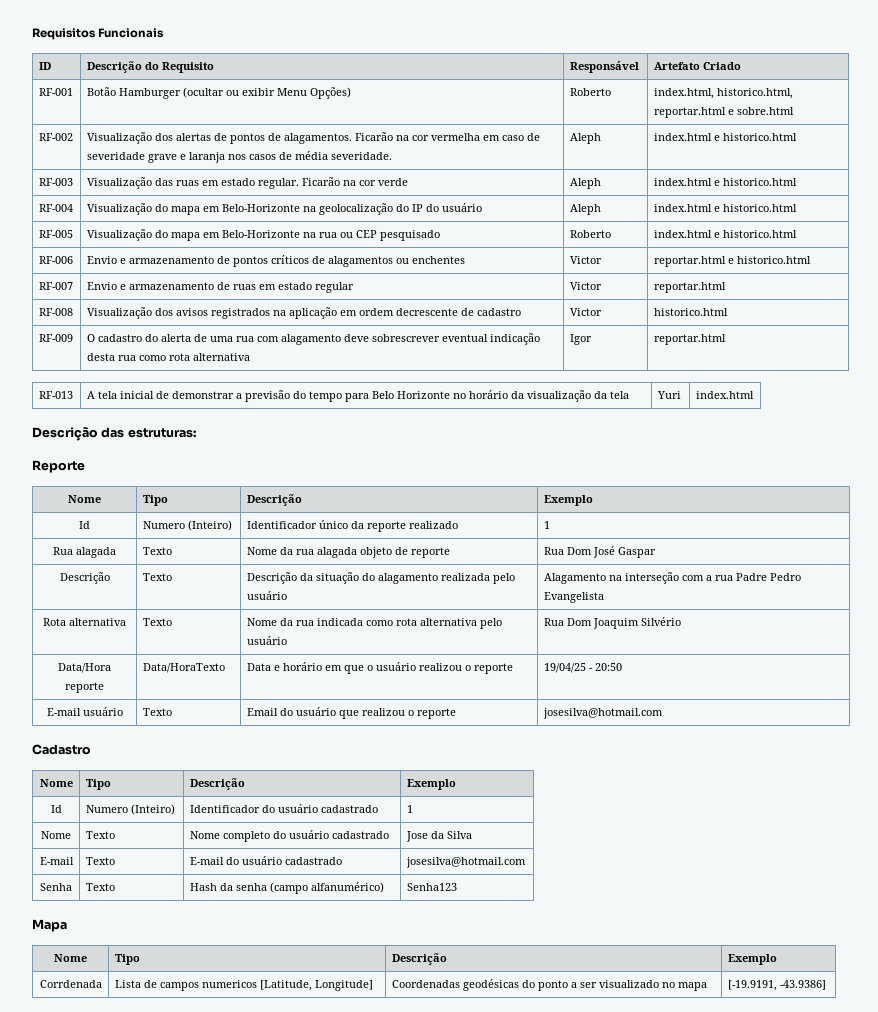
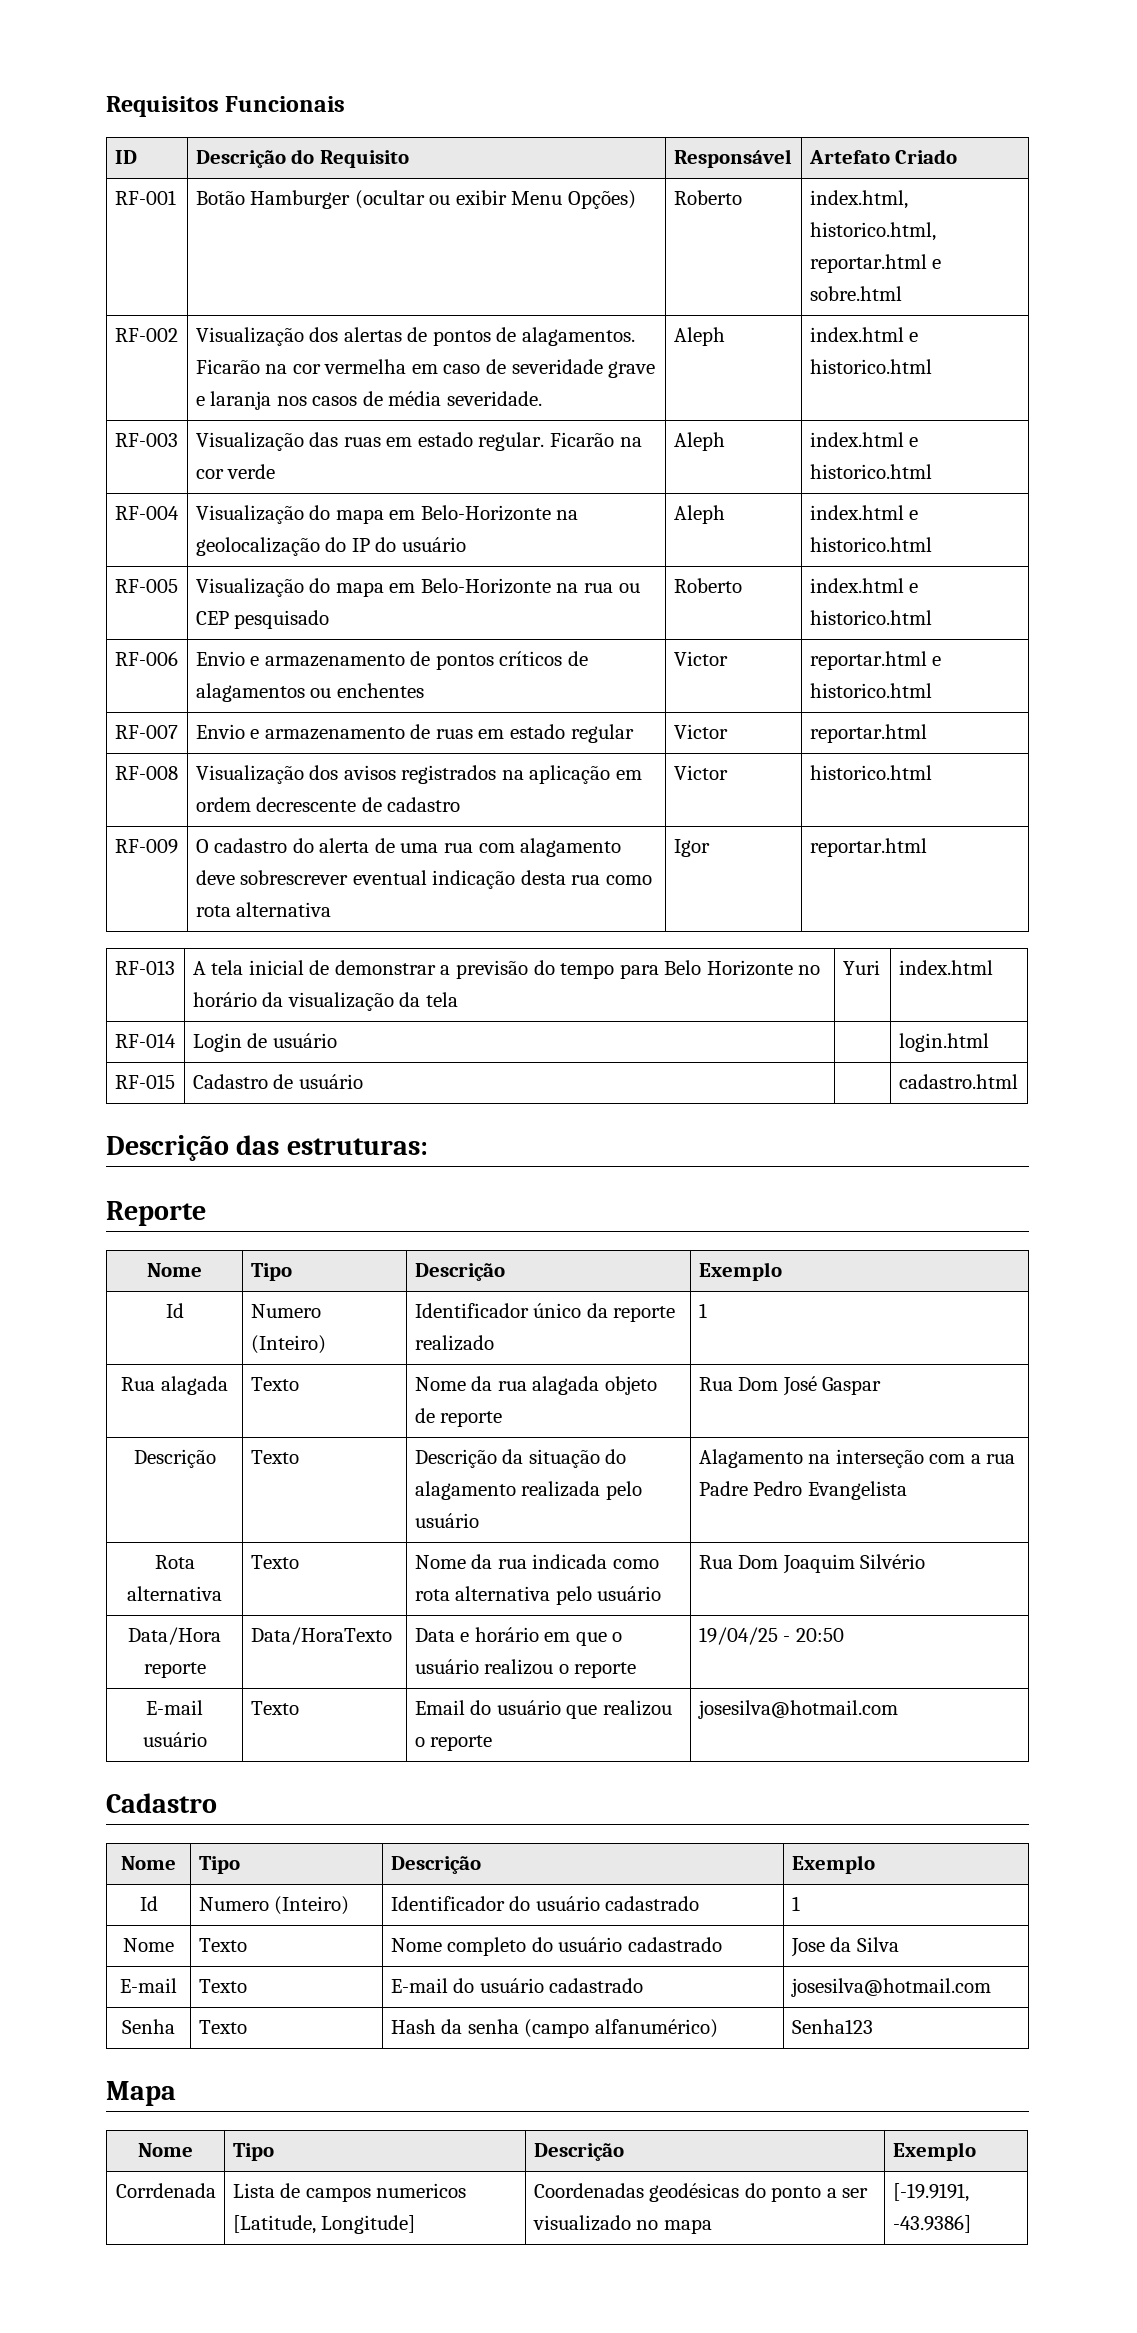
+ RF-014 | Login de usuário | | login.html
+ RF-015 | Cadastro de usuário | | cadastro.html

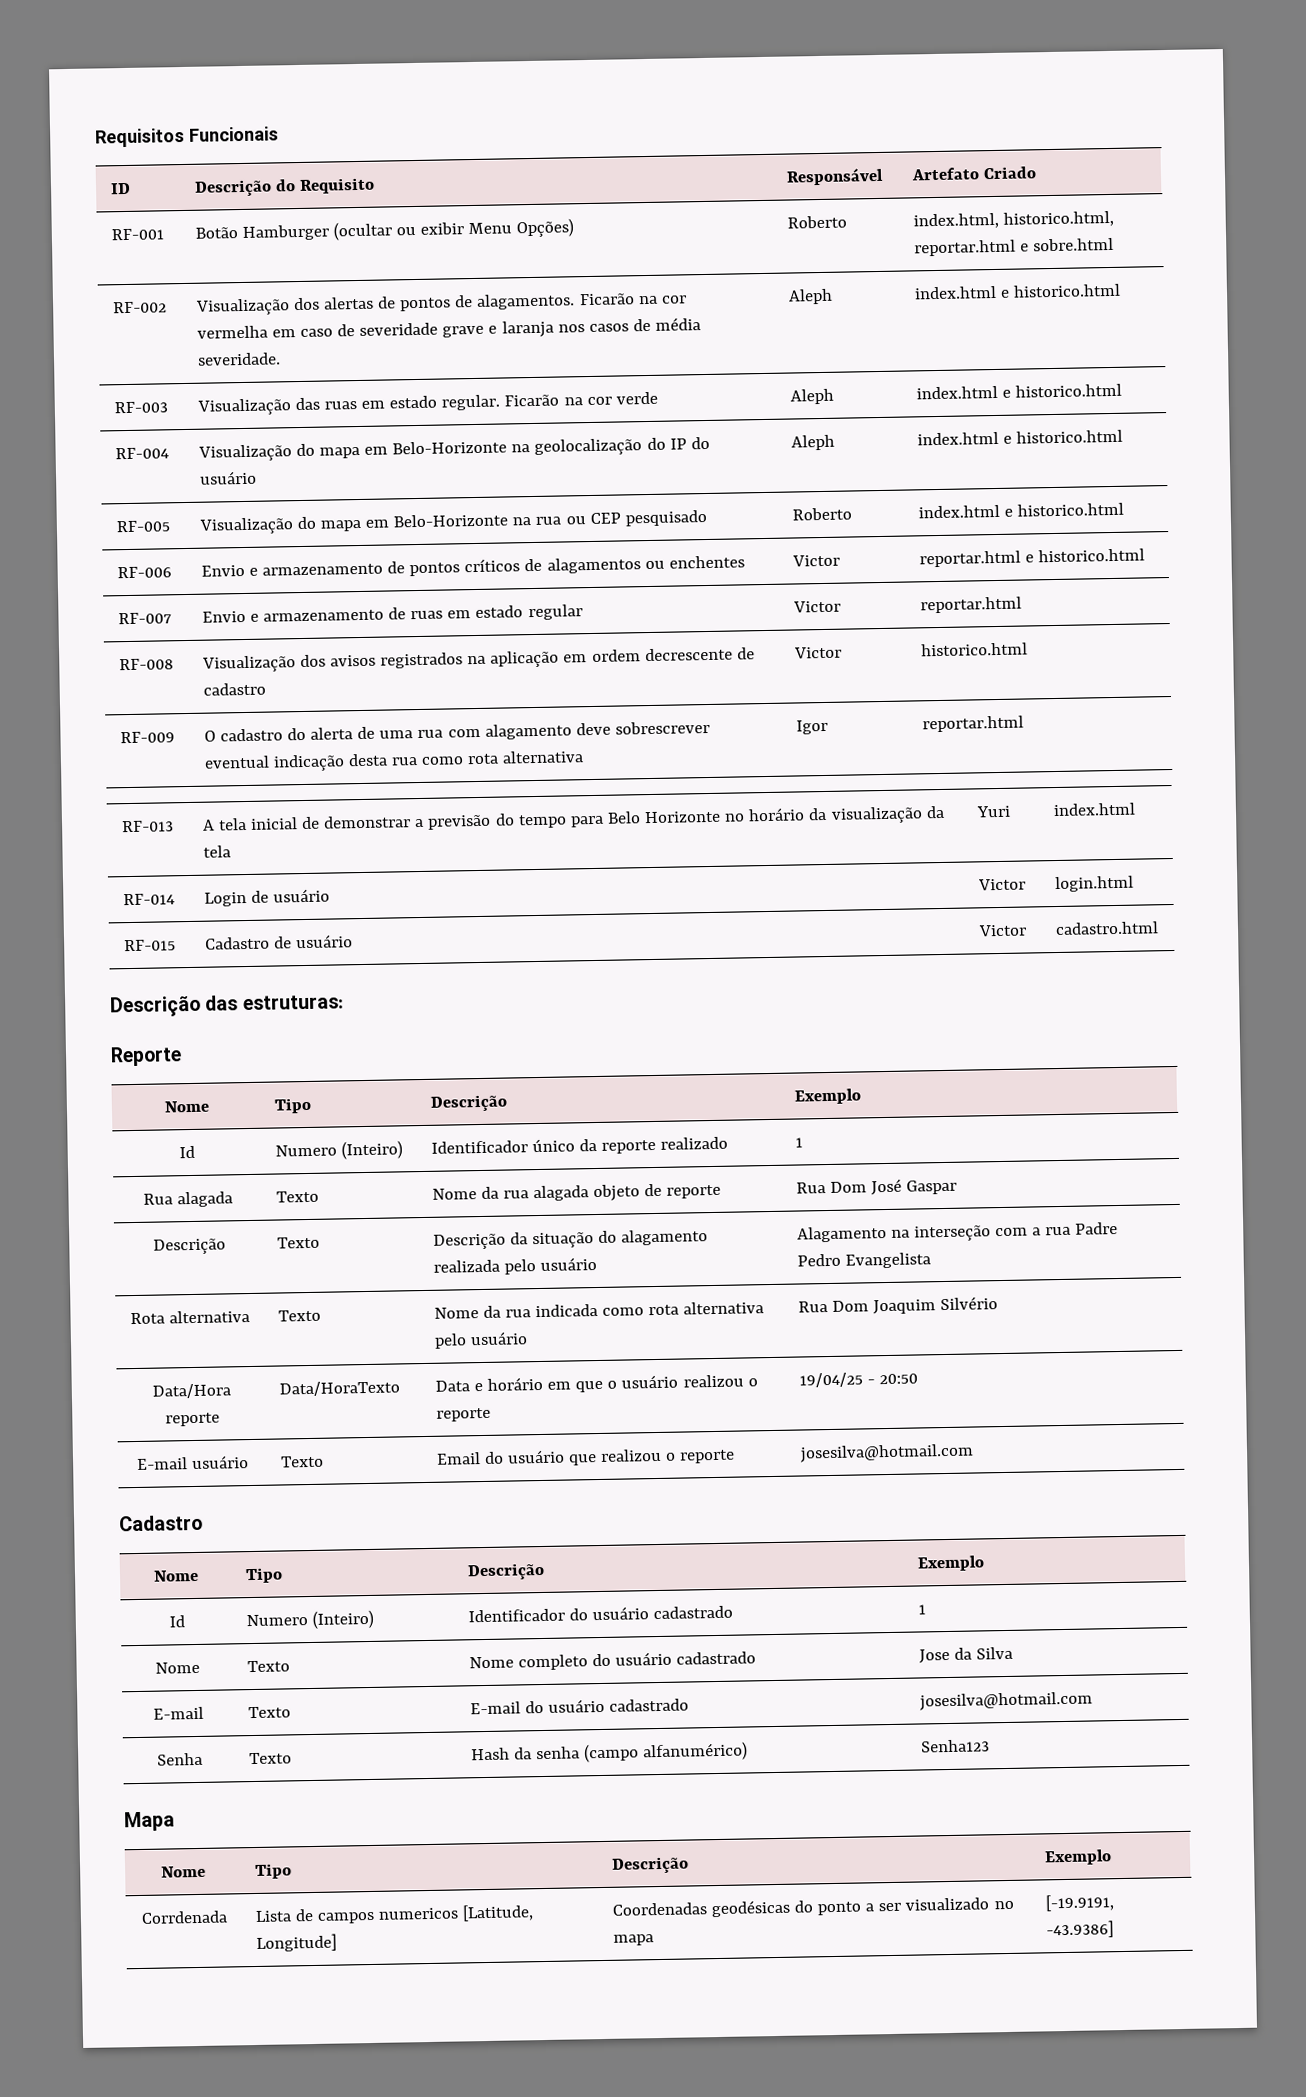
- RF-014 | Login de usuário | | login.html
+ RF-014 | Login de usuário | Victor | login.html
- RF-015 | Cadastro de usuário | | cadastro.html
+ RF-015 | Cadastro de usuário | Victor | cadastro.html

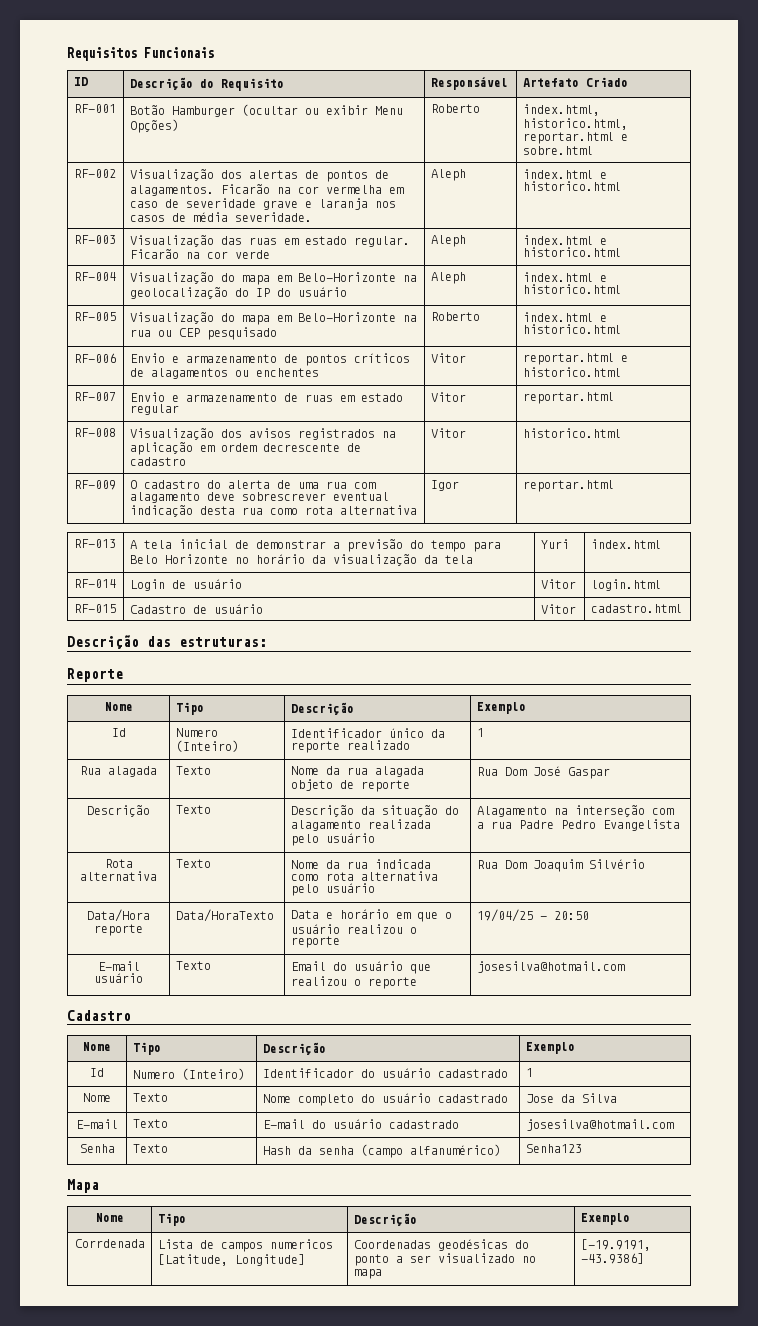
- RF-006 | Envio e armazenamento de pontos críticos de alagamentos ou enchentes | Victor | reportar.html e historico.html
+ RF-006 | Envio e armazenamento de pontos críticos de alagamentos ou enchentes | Vitor | reportar.html e historico.html
- RF-007 | Envio e armazenamento de ruas em estado regular | Victor | reportar.html
+ RF-007 | Envio e armazenamento de ruas em estado regular | Vitor | reportar.html
- RF-008 | Visualização dos avisos registrados na aplicação em ordem decrescente de cadastro | Victor | historico.html
+ RF-008 | Visualização dos avisos registrados na aplicação em ordem decrescente de cadastro | Vitor | historico.html
- RF-014 | Login de usuário | Victor | login.html
+ RF-014 | Login de usuário | Vitor | login.html
- RF-015 | Cadastro de usuário | Victor | cadastro.html
+ RF-015 | Cadastro de usuário | Vitor | cadastro.html

